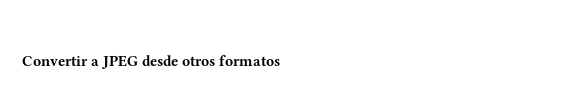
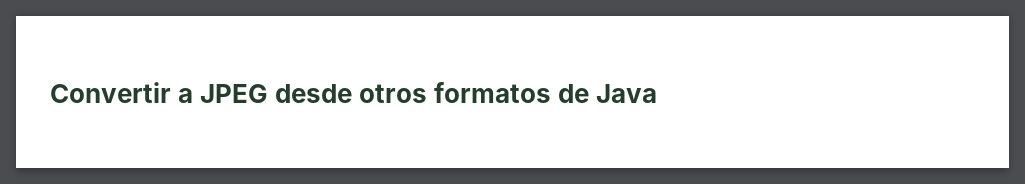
- Convertir a JPEG desde otros formatos
+ Convertir a JPEG desde otros formatos de Java

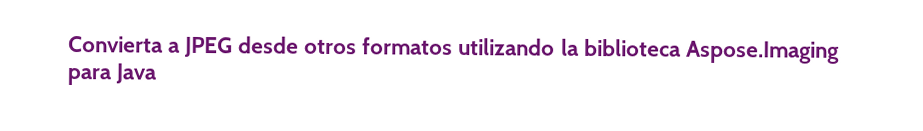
- Convertir a JPEG desde otros formatos de Java
+ Convierta a JPEG desde otros formatos utilizando la biblioteca Aspose.Imaging para Java

